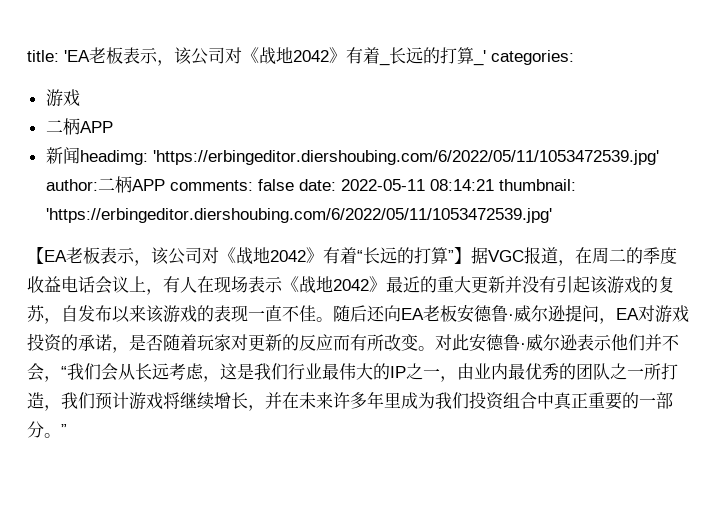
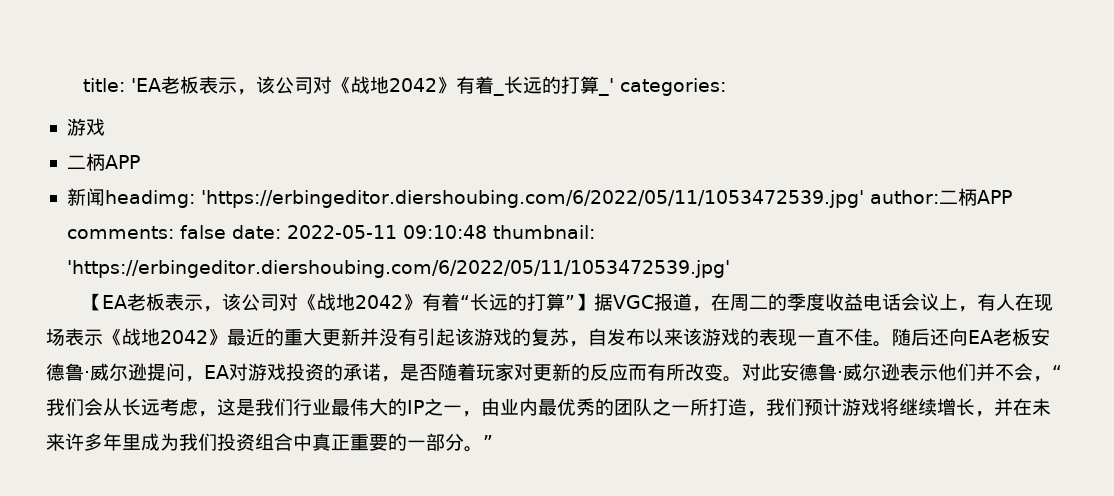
- 新闻headimg: 'https://erbingeditor.diershoubing.com/6/2022/05/11/1053472539.jpg' author:二柄APP comments: false date: 2022-05-11 08:14:21 thumbnail: 'https://erbingeditor.diershoubing.com/6/2022/05/11/1053472539.jpg'
+ 新闻headimg: 'https://erbingeditor.diershoubing.com/6/2022/05/11/1053472539.jpg' author:二柄APP comments: false date: 2022-05-11 09:10:48 thumbnail: 'https://erbingeditor.diershoubing.com/6/2022/05/11/1053472539.jpg'

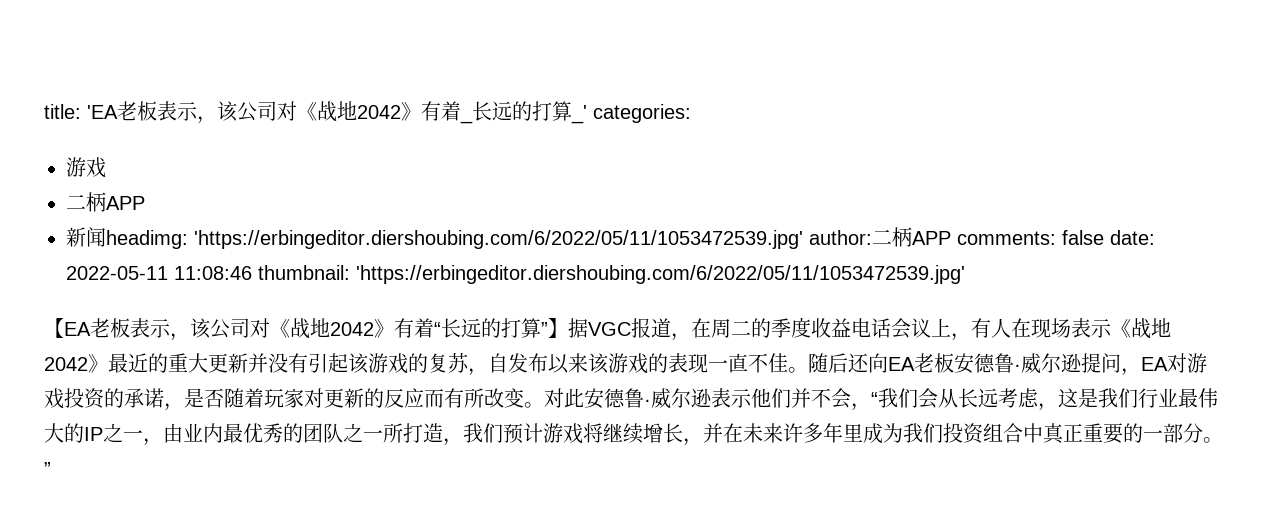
- 新闻headimg: 'https://erbingeditor.diershoubing.com/6/2022/05/11/1053472539.jpg' author:二柄APP comments: false date: 2022-05-11 09:10:48 thumbnail: 'https://erbingeditor.diershoubing.com/6/2022/05/11/1053472539.jpg'
+ 新闻headimg: 'https://erbingeditor.diershoubing.com/6/2022/05/11/1053472539.jpg' author:二柄APP comments: false date: 2022-05-11 11:08:46 thumbnail: 'https://erbingeditor.diershoubing.com/6/2022/05/11/1053472539.jpg'

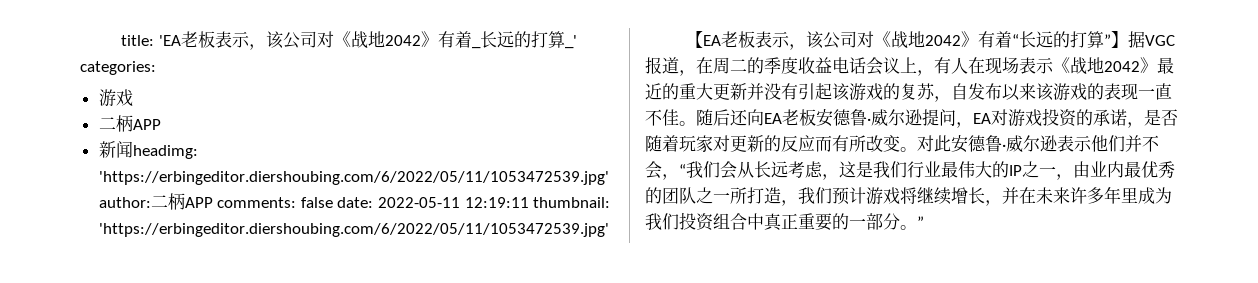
- 新闻headimg: 'https://erbingeditor.diershoubing.com/6/2022/05/11/1053472539.jpg' author:二柄APP comments: false date: 2022-05-11 11:08:46 thumbnail: 'https://erbingeditor.diershoubing.com/6/2022/05/11/1053472539.jpg'
+ 新闻headimg: 'https://erbingeditor.diershoubing.com/6/2022/05/11/1053472539.jpg' author:二柄APP comments: false date: 2022-05-11 12:19:11 thumbnail: 'https://erbingeditor.diershoubing.com/6/2022/05/11/1053472539.jpg'

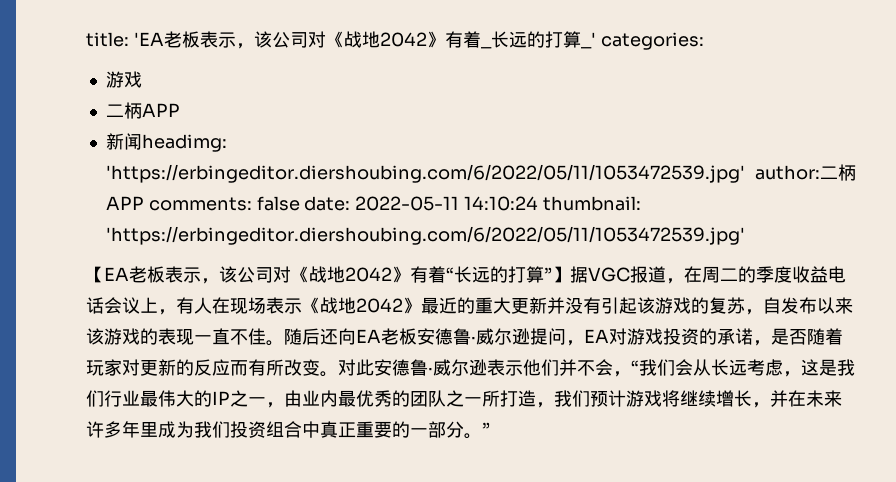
- 新闻headimg: 'https://erbingeditor.diershoubing.com/6/2022/05/11/1053472539.jpg' author:二柄APP comments: false date: 2022-05-11 12:19:11 thumbnail: 'https://erbingeditor.diershoubing.com/6/2022/05/11/1053472539.jpg'
+ 新闻headimg: 'https://erbingeditor.diershoubing.com/6/2022/05/11/1053472539.jpg' author:二柄APP comments: false date: 2022-05-11 14:10:24 thumbnail: 'https://erbingeditor.diershoubing.com/6/2022/05/11/1053472539.jpg'

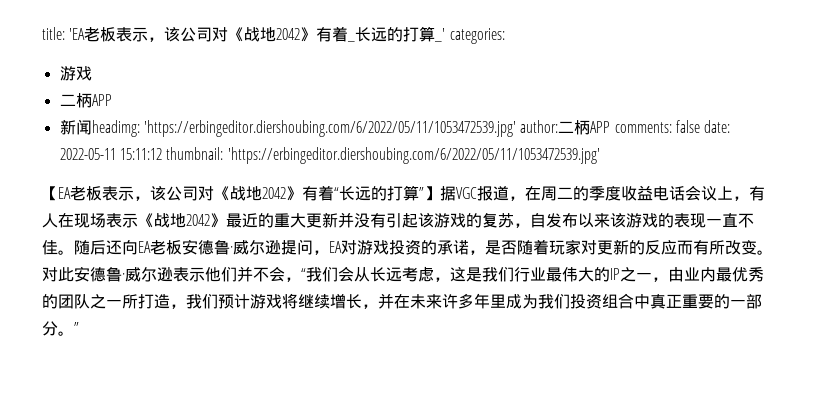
- 新闻headimg: 'https://erbingeditor.diershoubing.com/6/2022/05/11/1053472539.jpg' author:二柄APP comments: false date: 2022-05-11 14:10:24 thumbnail: 'https://erbingeditor.diershoubing.com/6/2022/05/11/1053472539.jpg'
+ 新闻headimg: 'https://erbingeditor.diershoubing.com/6/2022/05/11/1053472539.jpg' author:二柄APP comments: false date: 2022-05-11 15:11:12 thumbnail: 'https://erbingeditor.diershoubing.com/6/2022/05/11/1053472539.jpg'

